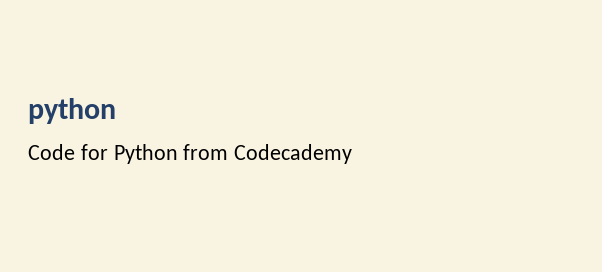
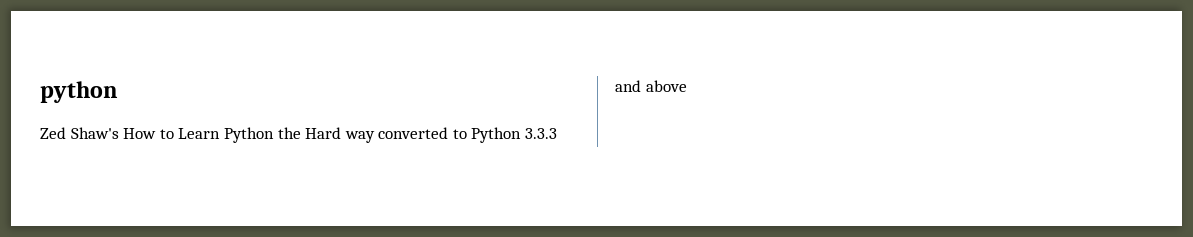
- Code for Python from Codecademy
+ Zed Shaw's How to Learn Python the Hard way converted to Python 3.3.3 and above

